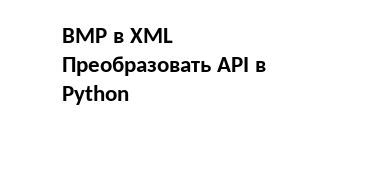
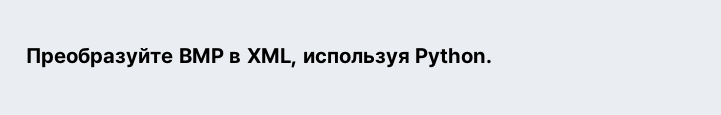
- BMP в XML Преобразовать API в Python
+ Преобразуйте BMP в XML, используя Python.

